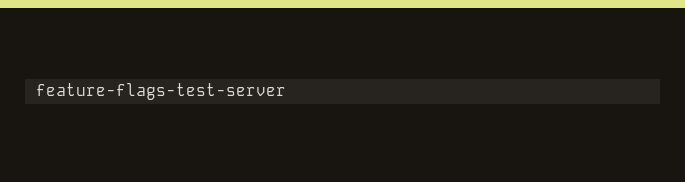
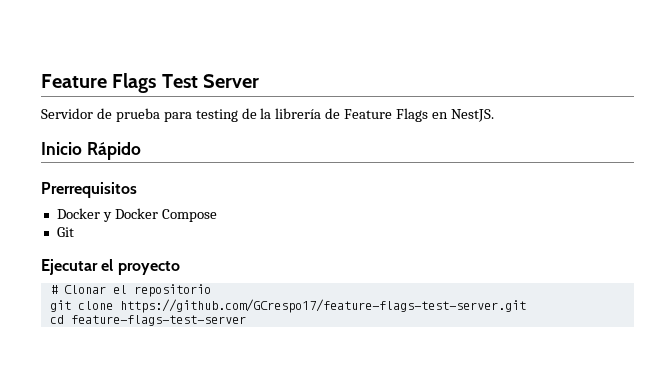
- feature-flags-test-server
+ Feature Flags Test Server
+ Servidor de prueba para testing de la librería de Feature Flags en NestJS.
+ Inicio Rápido
+ Prerrequisitos
+ Docker y Docker Compose
+ Git
+ Ejecutar el proyecto
+ # Clonar el repositorio
+ git clone https://github.com/GCrespo17/feature-flags-test-server.git
+ cd feature-flags-test-server

